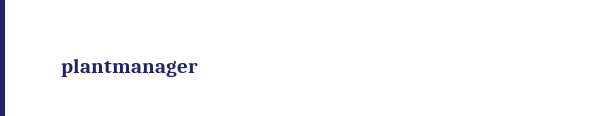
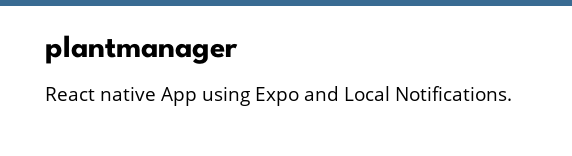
+ React native App using Expo and Local Notifications.

